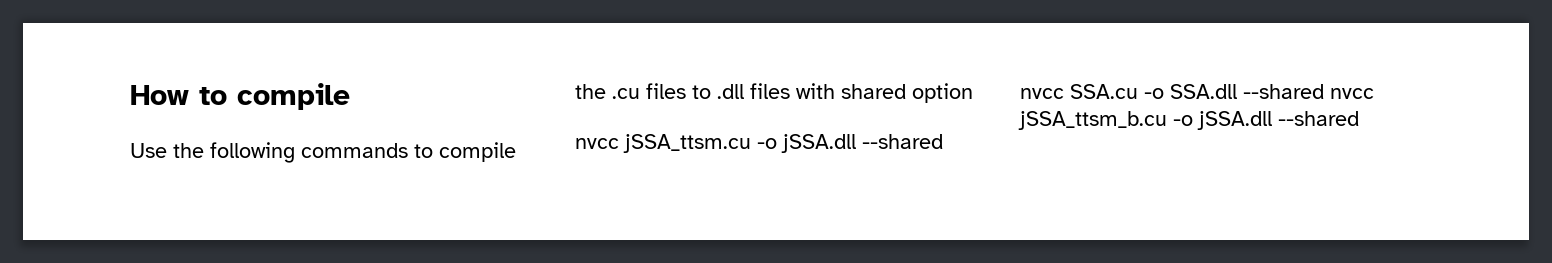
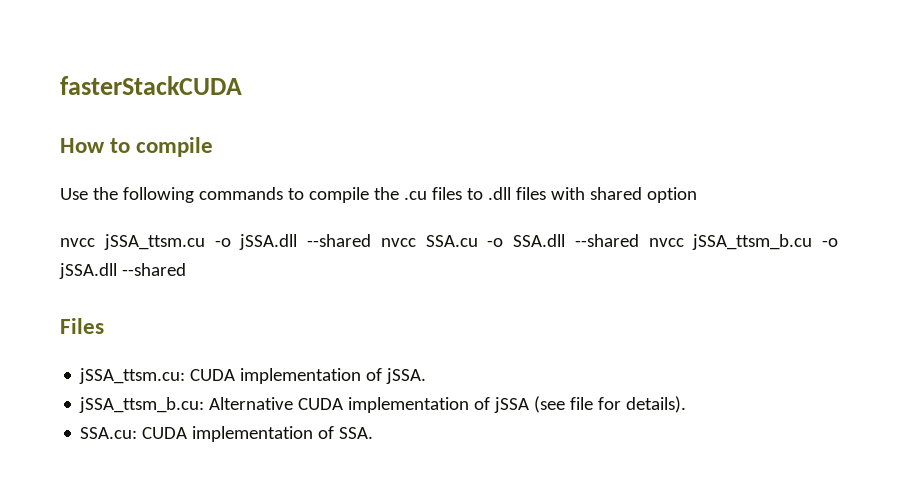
+ fasterStackCUDA
+ Files
+ jSSA_ttsm.cu: CUDA implementation of jSSA.
+ jSSA_ttsm_b.cu: Alternative CUDA implementation of jSSA (see file for details).
+ SSA.cu: CUDA implementation of SSA.

